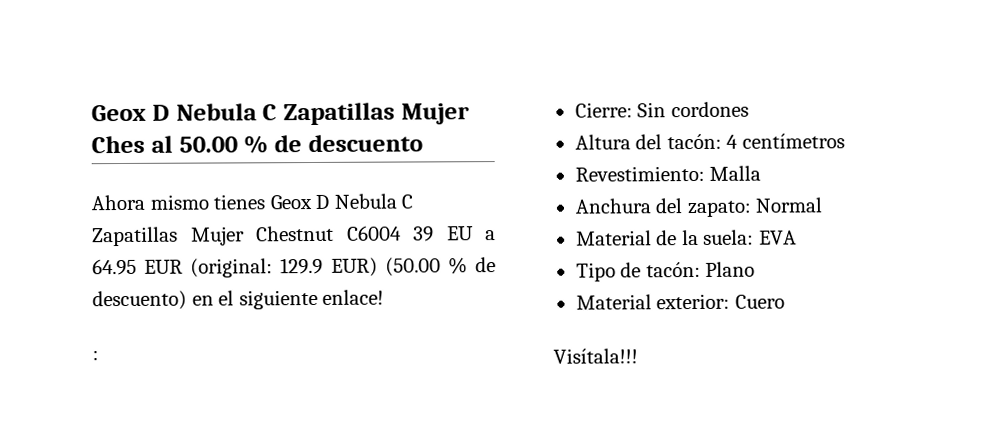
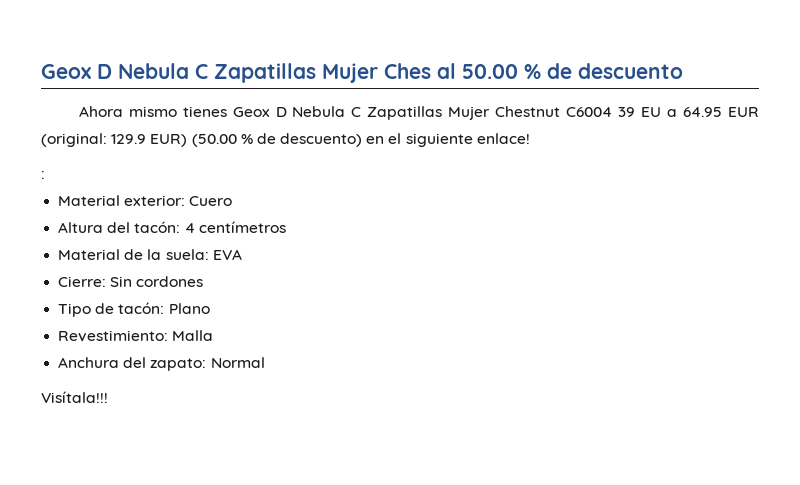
- Cierre: Sin cordones
+ Material exterior: Cuero
+ Material de la suela: EVA
+ Cierre: Sin cordones
+ Tipo de tacón: Plano
- Material de la suela: EVA
- Tipo de tacón: Plano
- Material exterior: Cuero

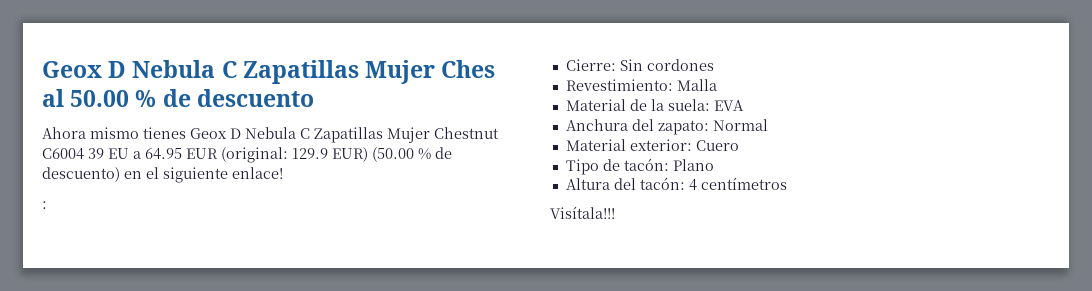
+ Cierre: Sin cordones
+ Revestimiento: Malla
+ Material de la suela: EVA
+ Anchura del zapato: Normal
+ Tipo de tacón: Plano
- Material de la suela: EVA
- Cierre: Sin cordones
- Tipo de tacón: Plano
- Revestimiento: Malla
- Anchura del zapato: Normal

